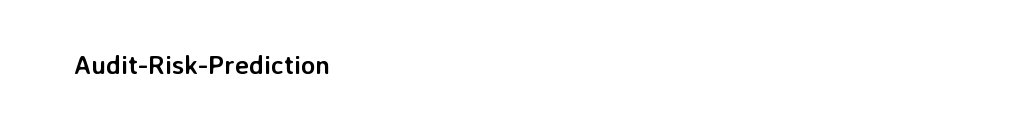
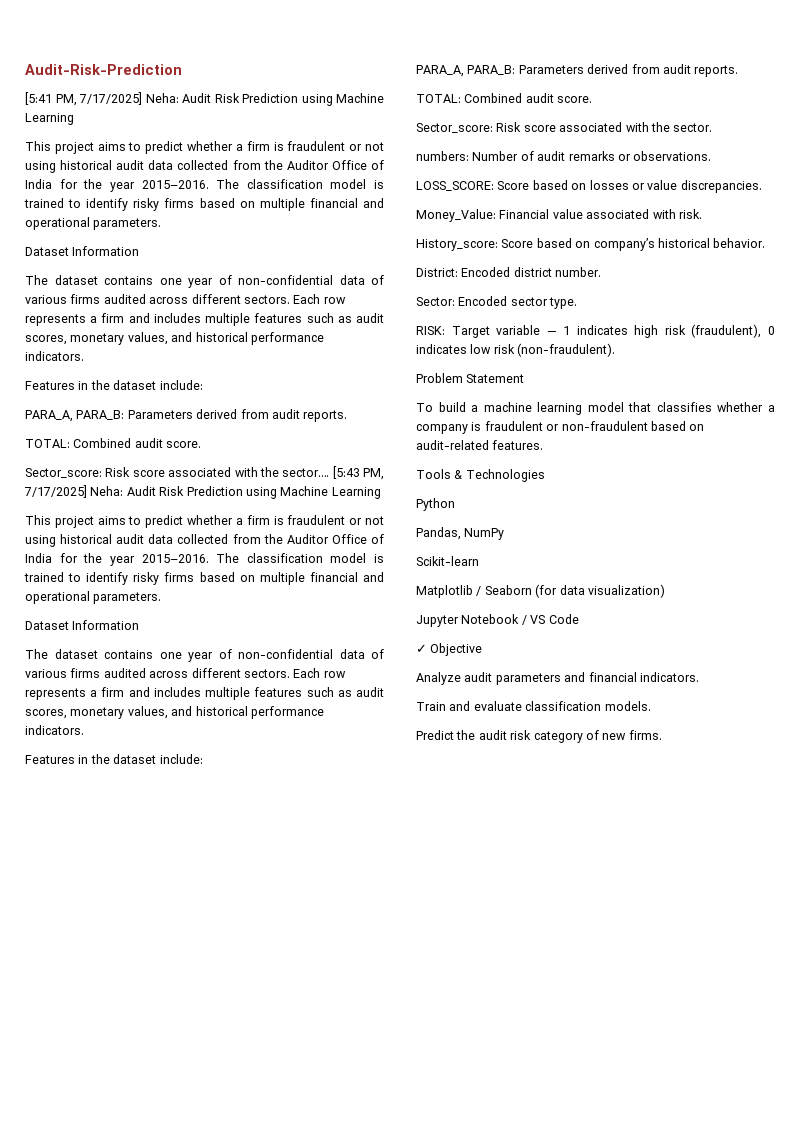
+ [5:41 PM, 7/17/2025] Neha: Audit Risk Prediction using Machine Learning
+ This project aims to predict whether a firm is fraudulent or not using historical audit data collected from the Auditor Office of India for the year 2015–2016. The classification model is trained to identify risky firms based on multiple financial and operational parameters.
+ Dataset Information
+ The dataset contains one year of non-confidential data of various firms audited across different sectors. Each row represents a firm and includes multiple features such as audit scores, monetary values, and historical performance indicators.
+ Features in the dataset include:
+ PARA_A, PARA_B: Parameters derived from audit reports.
+ TOTAL: Combined audit score.
+ Sector_score: Risk score associated with the sector.… [5:43 PM, 7/17/2025] Neha: Audit Risk Prediction using Machine Learning
+ This project aims to predict whether a firm is fraudulent or not using historical audit data collected from the Auditor Office of India for the year 2015–2016. The classification model is trained to identify risky firms based on multiple financial and operational parameters.
+ Dataset Information
+ The dataset contains one year of non-confidential data of various firms audited across different sectors. Each row represents a firm and includes multiple features such as audit scores, monetary values, and historical performance indicators.
+ Features in the dataset include:
+ PARA_A, PARA_B: Parameters derived from audit reports.
+ TOTAL: Combined audit score.
+ Sector_score: Risk score associated with the sector.
+ numbers: Number of audit remarks or observations.
+ LOSS_SCORE: Score based on losses or value discrepancies.
+ Money_Value: Financial value associated with risk.
+ History_score: Score based on company’s historical behavior.
+ District: Encoded district number.
+ Sector: Encoded sector type.
+ RISK: Target variable — 1 indicates high risk (fraudulent), 0 indicates low risk (non-fraudulent).
+ Problem Statement
+ To build a machine learning model that classifies whether a company is fraudulent or non-fraudulent based on audit-related features.
+ Tools & Technologies
+ Python
+ Pandas, NumPy
+ Scikit-learn
+ Matplotlib / Seaborn (for data visualization)
+ Jupyter Notebook / VS Code
+ ✓ Objective
+ Analyze audit parameters and financial indicators.
+ Train and evaluate classification models.
+ Predict the audit risk category of new firms.

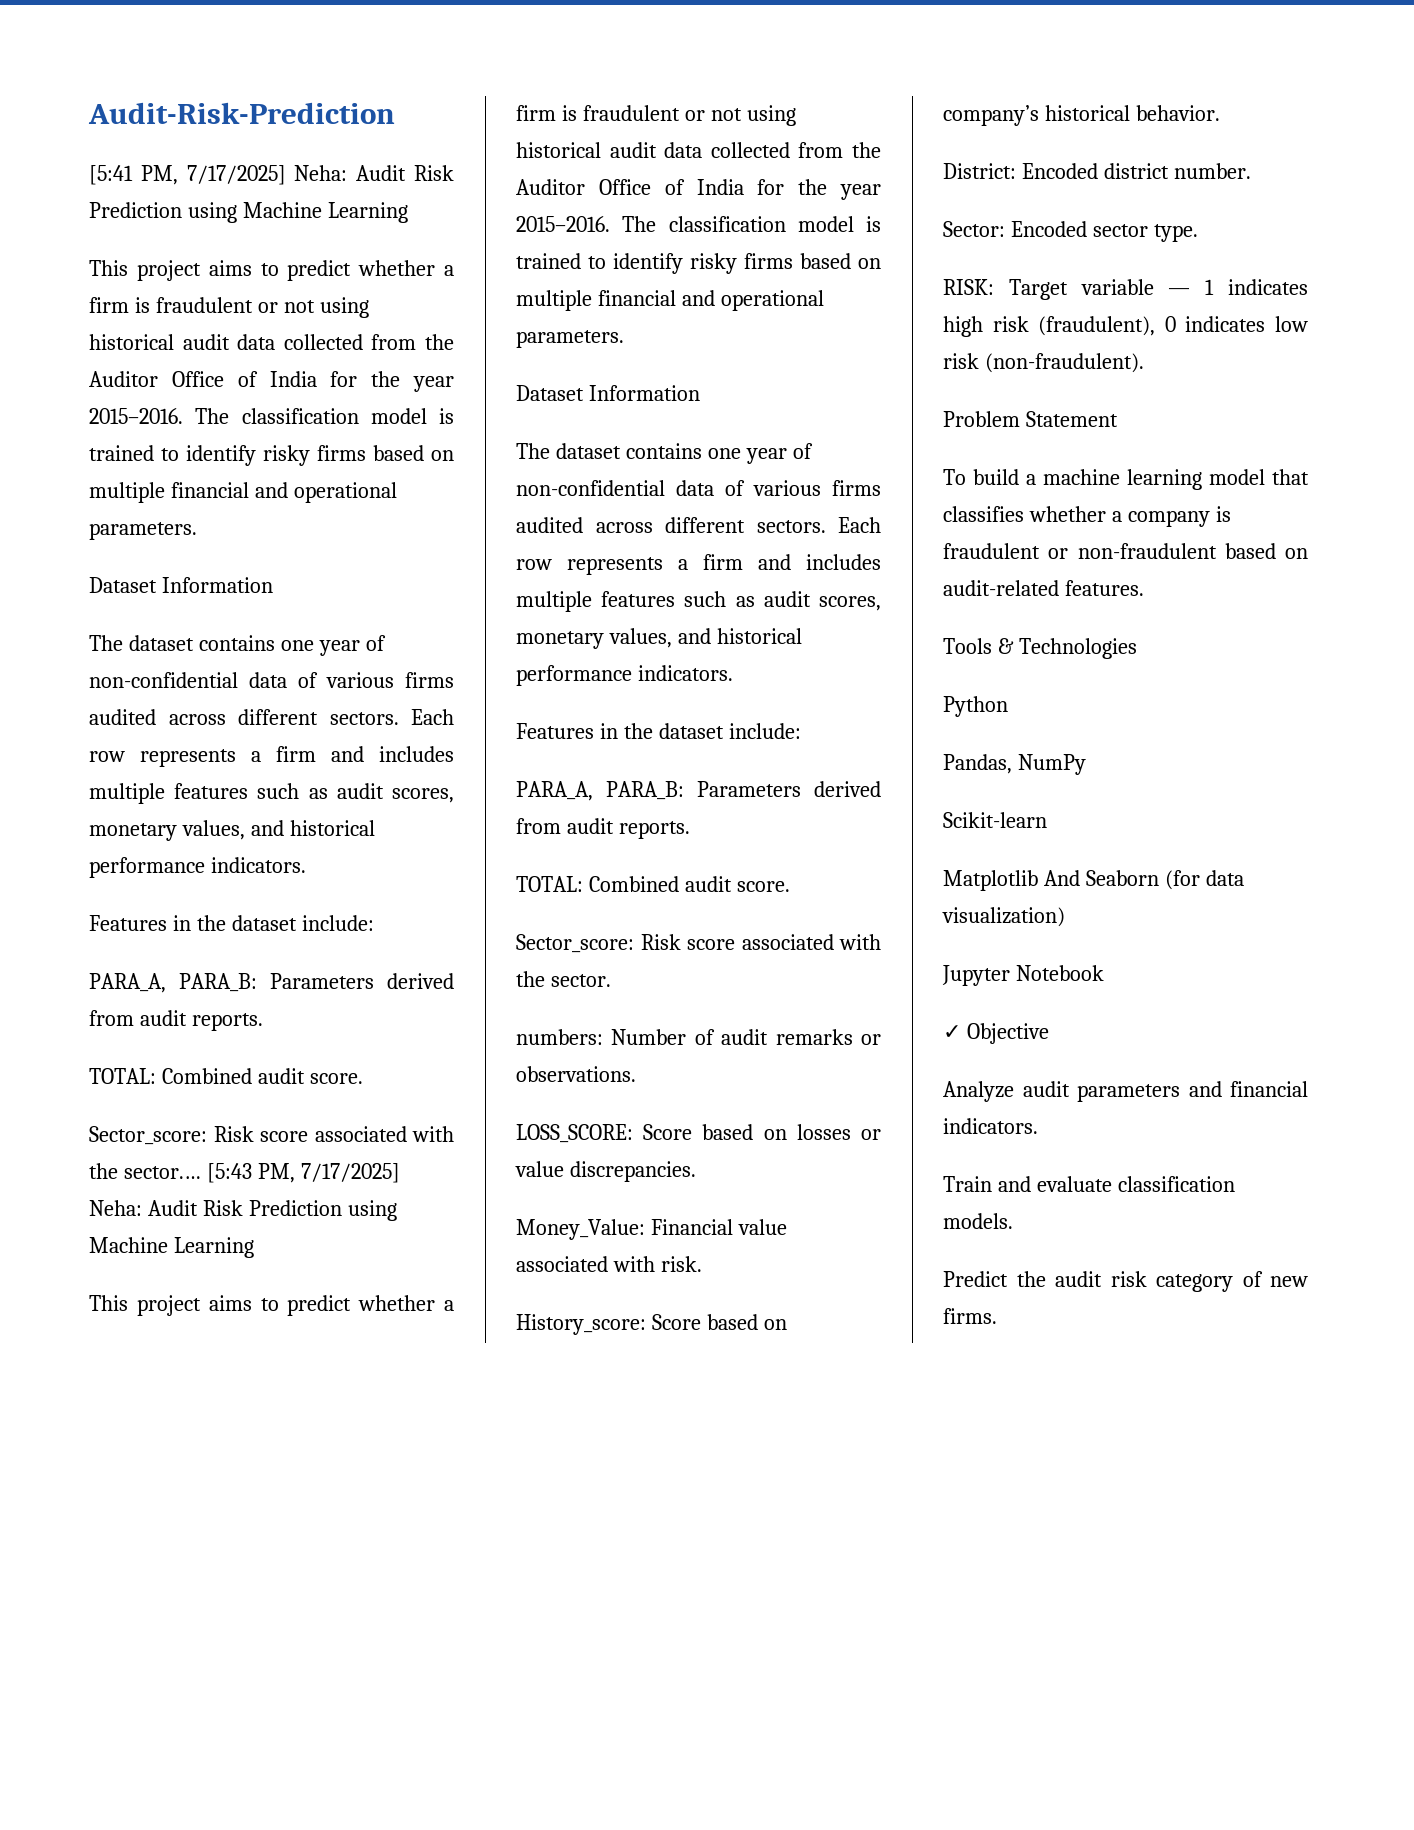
- Matplotlib / Seaborn (for data visualization)
+ Matplotlib And Seaborn (for data visualization)
- Jupyter Notebook / VS Code
+ Jupyter Notebook

